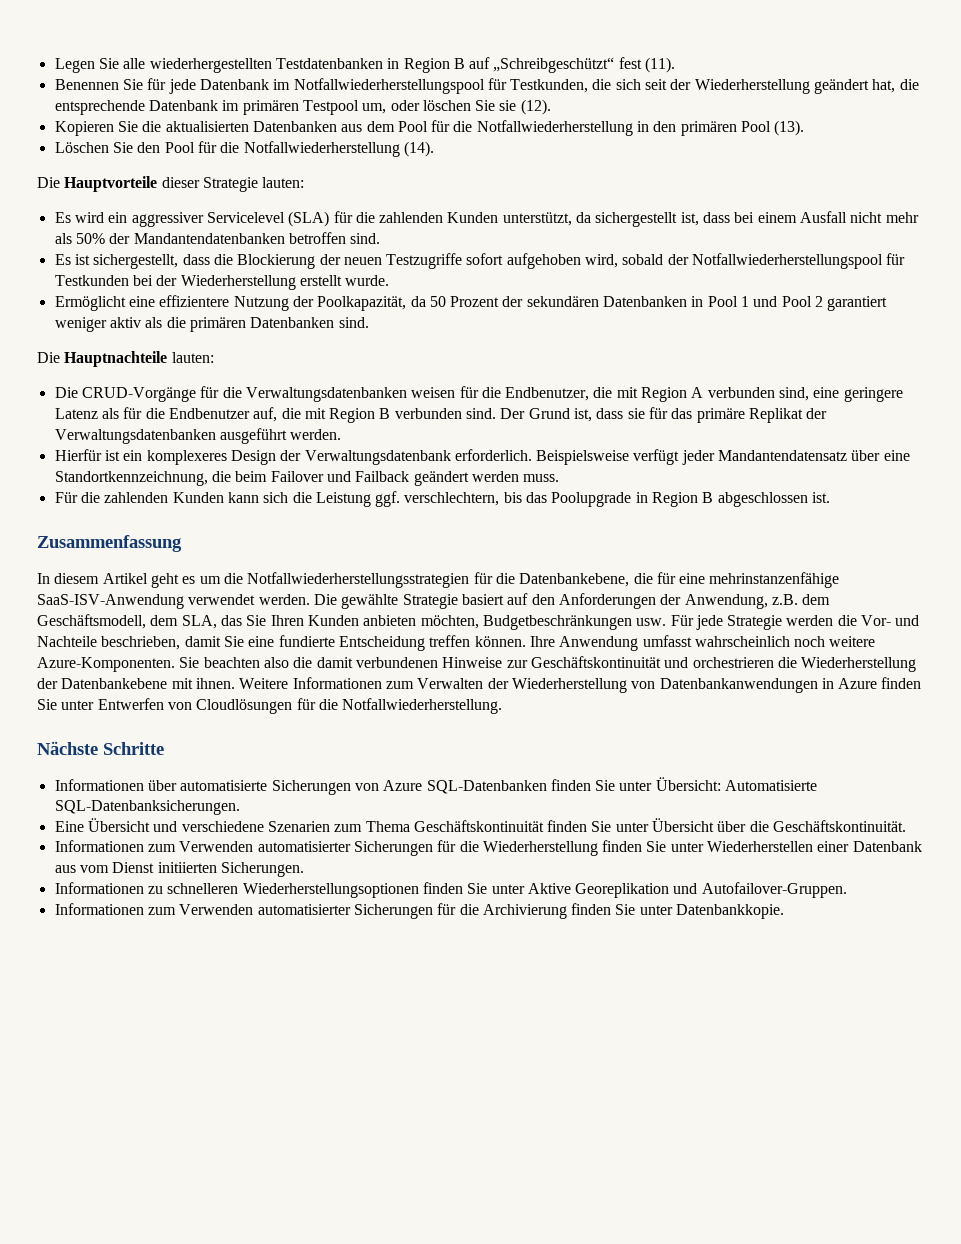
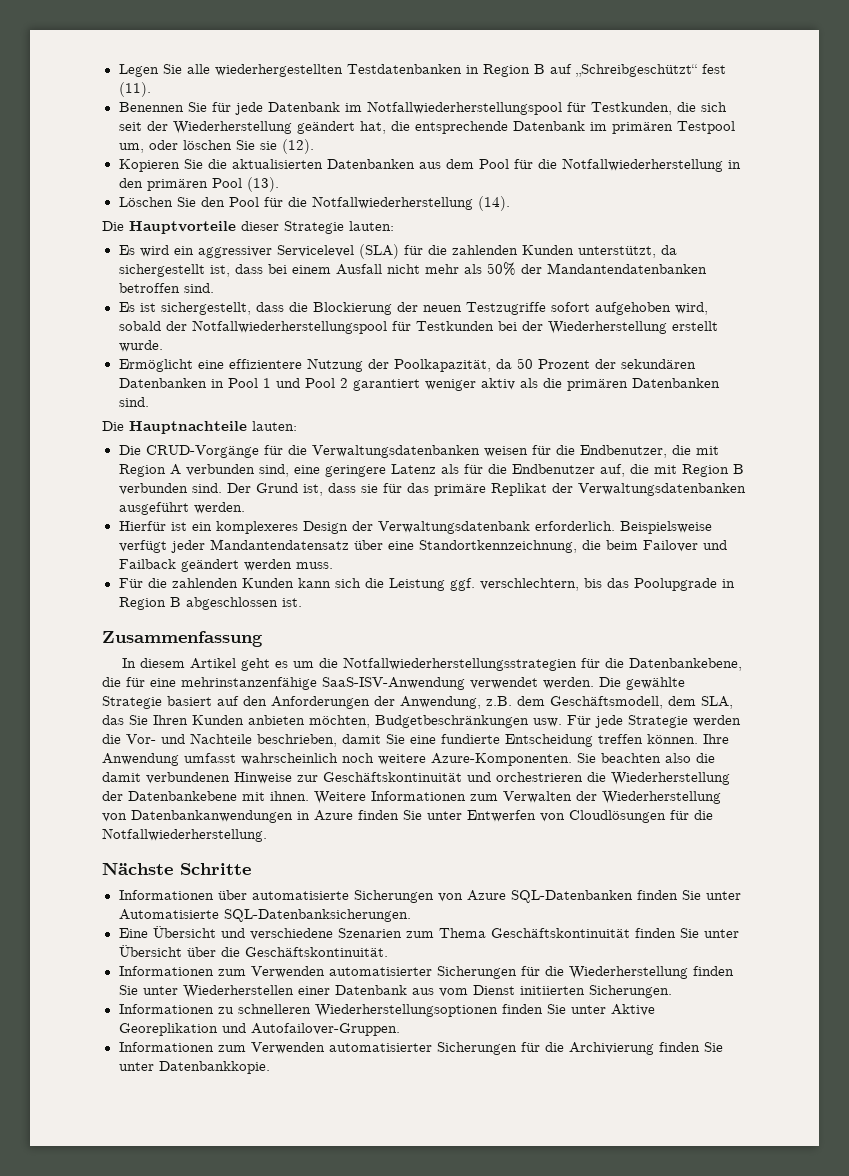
- Informationen über automatisierte Sicherungen von Azure SQL-Datenbanken finden Sie unter Übersicht: Automatisierte SQL-Datenbanksicherungen.
+ Informationen über automatisierte Sicherungen von Azure SQL-Datenbanken finden Sie unter Automatisierte SQL-Datenbanksicherungen.

